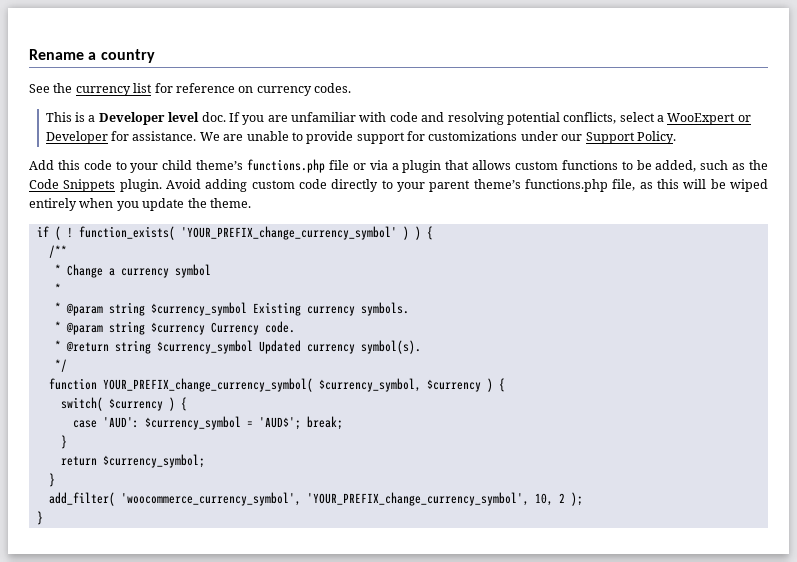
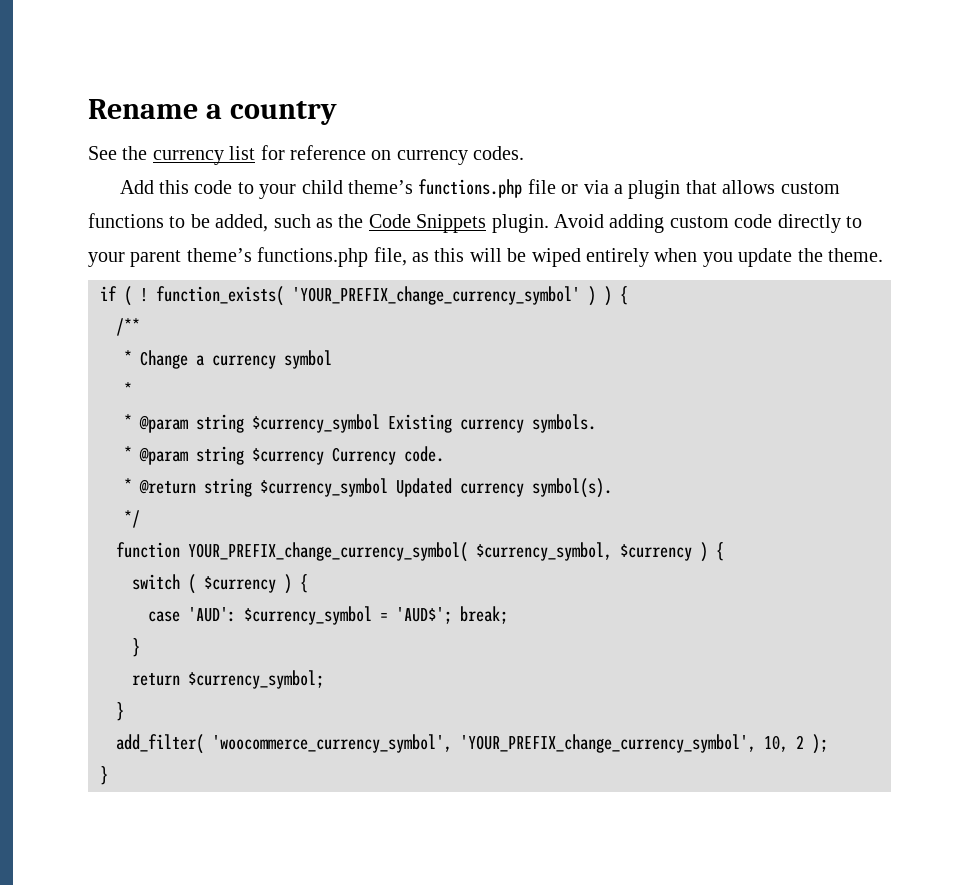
- This is a Developer level doc. If you are unfamiliar with code and resolving potential conflicts, select a WooExpert or Developer for assistance. We are unable to provide support for customizations under our Support Policy.
- switch( $currency ) {
+ switch ( $currency ) {

